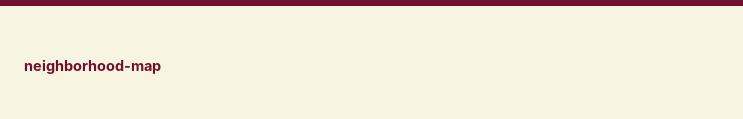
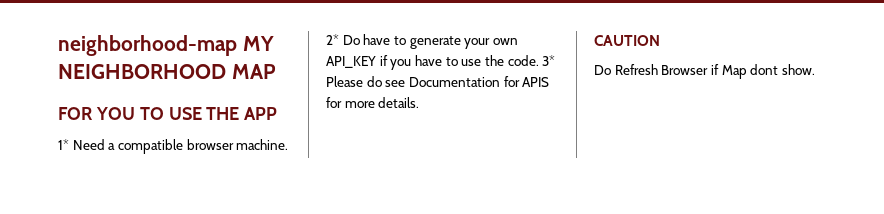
- neighborhood-map
+ neighborhood-map MY NEIGHBORHOOD MAP
+ FOR YOU TO USE THE APP
+ 1* Need a compatible browser machine. 2* Do have to generate your own API_KEY if you have to use the code. 3* Please do see Documentation for APIS for more details.
+ CAUTION
+ Do Refresh Browser if Map dont show.

